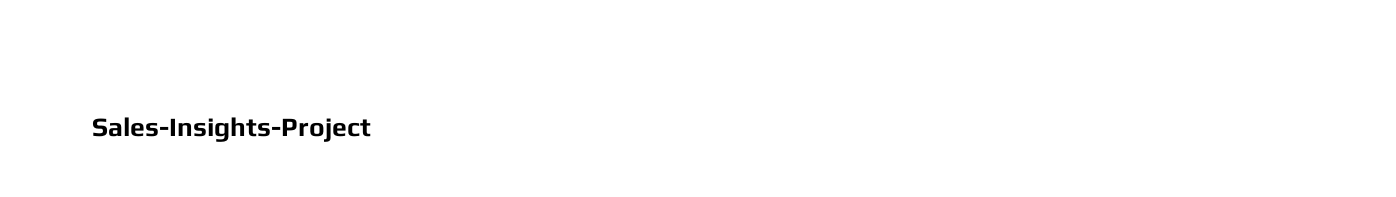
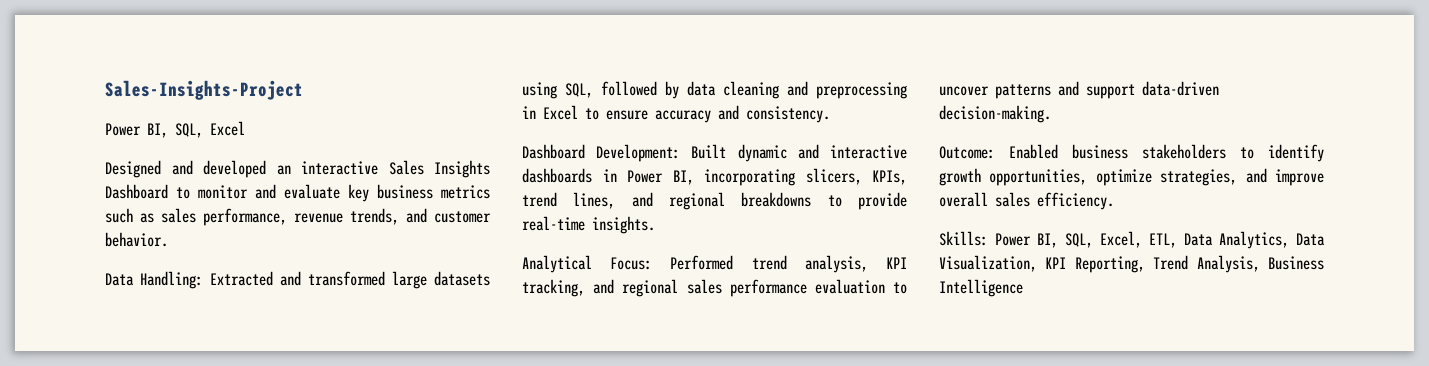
+ Power BI, SQL, Excel
+ Designed and developed an interactive Sales Insights Dashboard to monitor and evaluate key business metrics such as sales performance, revenue trends, and customer behavior.
+ Data Handling: Extracted and transformed large datasets using SQL, followed by data cleaning and preprocessing in Excel to ensure accuracy and consistency.
+ Dashboard Development: Built dynamic and interactive dashboards in Power BI, incorporating slicers, KPIs, trend lines, and regional breakdowns to provide real-time insights.
+ Analytical Focus: Performed trend analysis, KPI tracking, and regional sales performance evaluation to uncover patterns and support data-driven decision-making.
+ Outcome: Enabled business stakeholders to identify growth opportunities, optimize strategies, and improve overall sales efficiency.
+ Skills: Power BI, SQL, Excel, ETL, Data Analytics, Data Visualization, KPI Reporting, Trend Analysis, Business Intelligence

